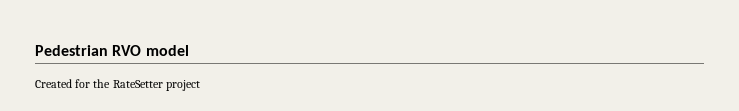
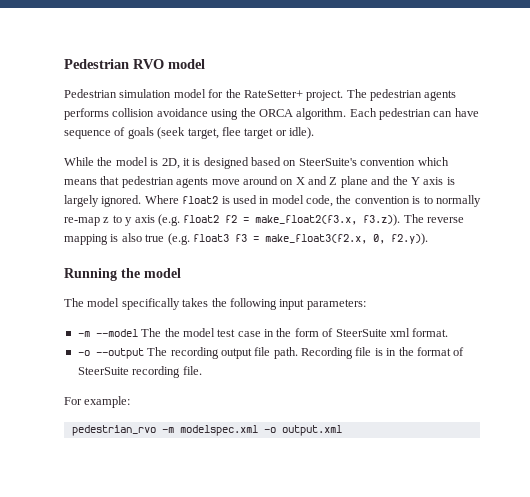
- Created for the RateSetter project
+ Pedestrian simulation model for the RateSetter+ project. The pedestrian agents performs collision avoidance using the ORCA algorithm. Each pedestrian can have sequence of goals (seek target, flee target or idle).
+ While the model is 2D, it is designed based on SteerSuite's convention which means that pedestrian agents move around on X and Z plane and the Y axis is largely ignored. Where float2 is used in model code, the convention is to normally re-map z to y axis (e.g. float2 f2 = make_float2(f3.x, f3.z)). The reverse mapping is also true (e.g. float3 f3 = make_float3(f2.x, 0, f2.y)).
+ Running the model
+ The model specifically takes the following input parameters:
+ -m --model The the model test case in the form of SteerSuite xml format.
+ -o --output The recording output file path. Recording file is in the format of SteerSuite recording file.
+ For example:
+ pedestrian_rvo -m modelspec.xml -o output.xml

